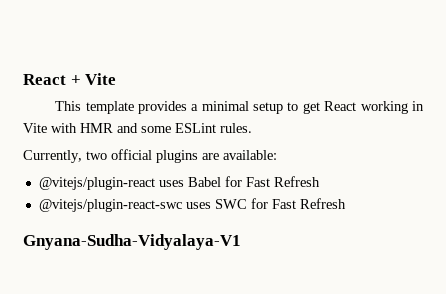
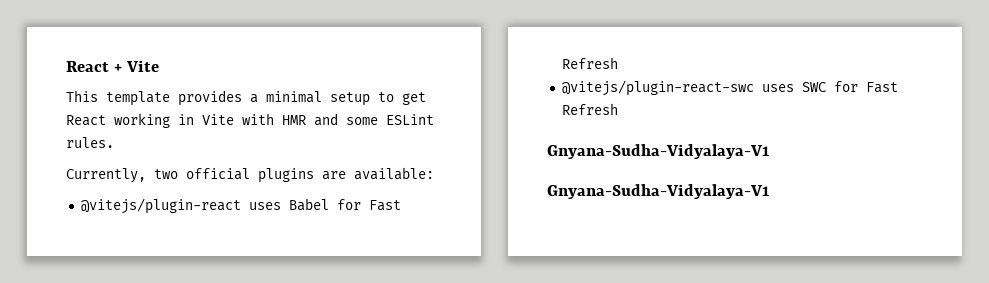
  @vitejs/plugin-react-swc uses SWC for Fast Refresh
+ Gnyana-Sudha-Vidyalaya-V1

